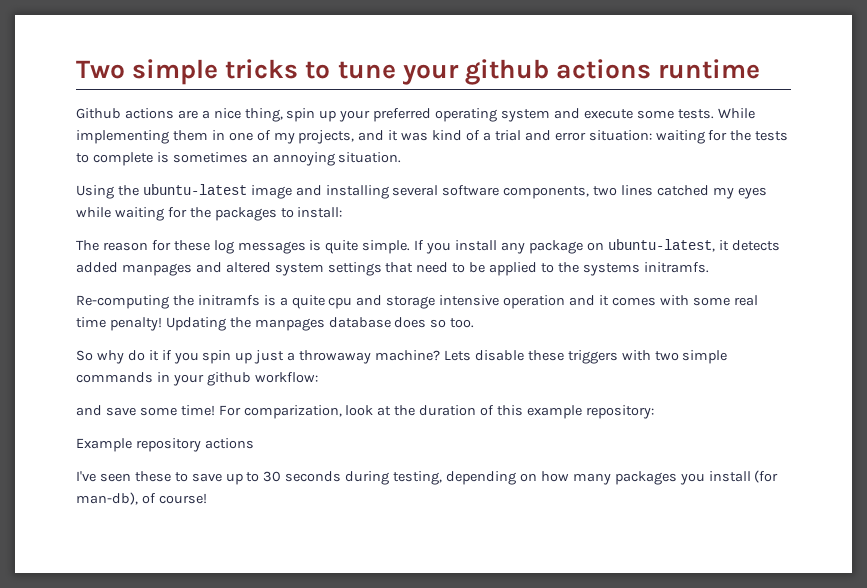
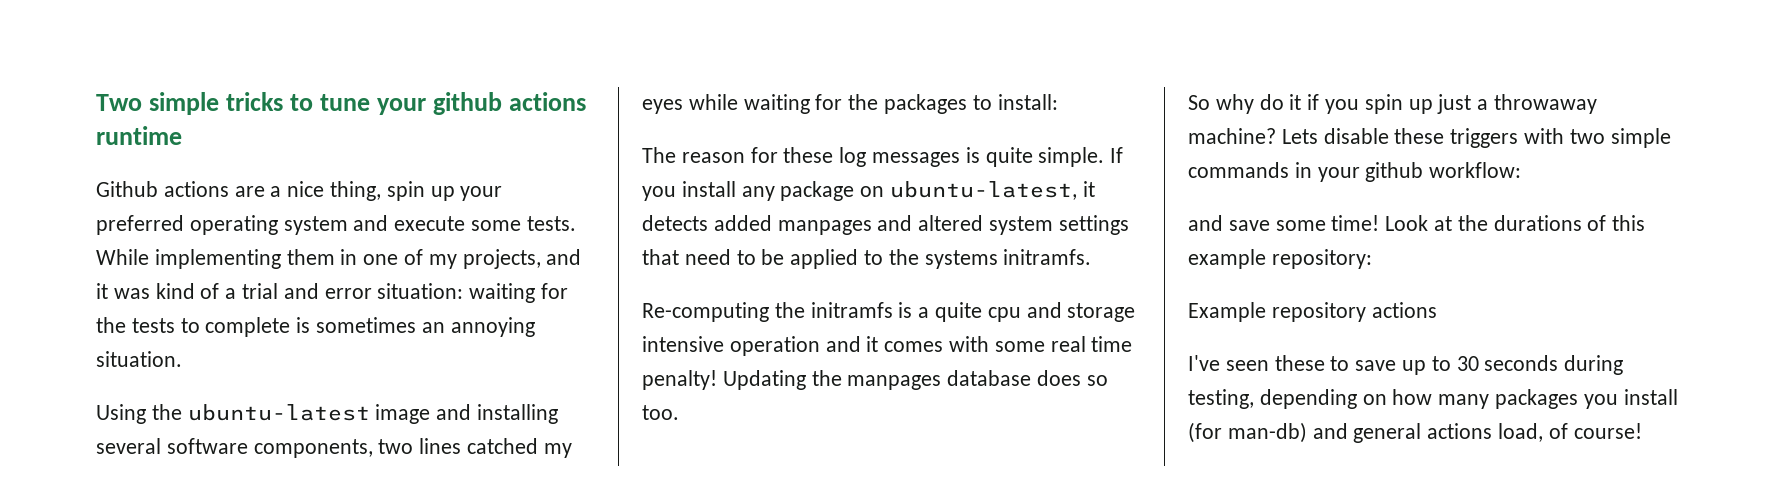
- For comparization, look at the duration of this example repository:
+ Look at the durations of this example repository:
- I've seen these to save up to 30 seconds during testing, depending on how many packages you install (for man-db), of course!
+ I've seen these to save up to 30 seconds during testing, depending on how many packages you install (for man-db) and general actions load, of course!

